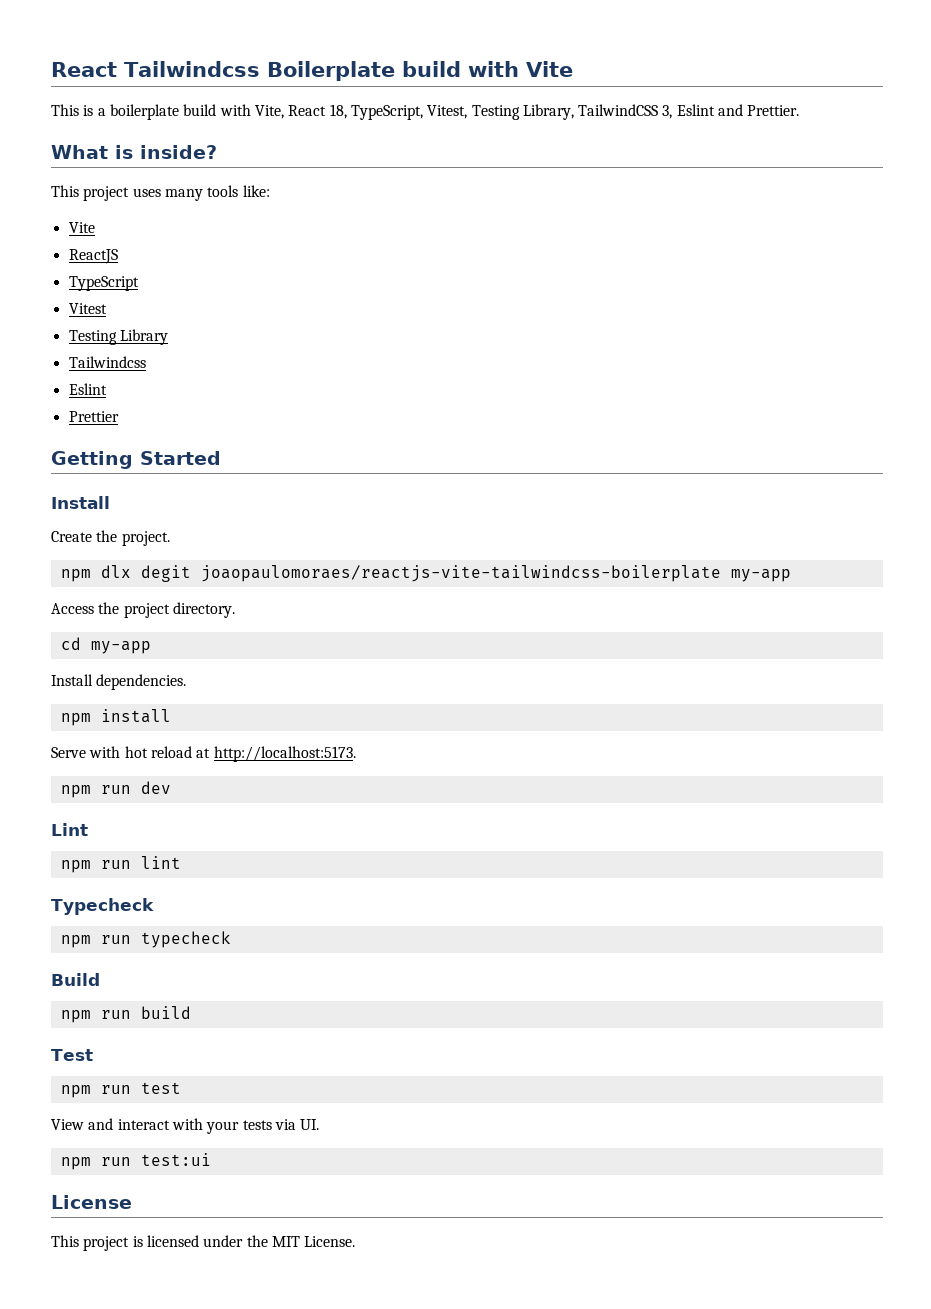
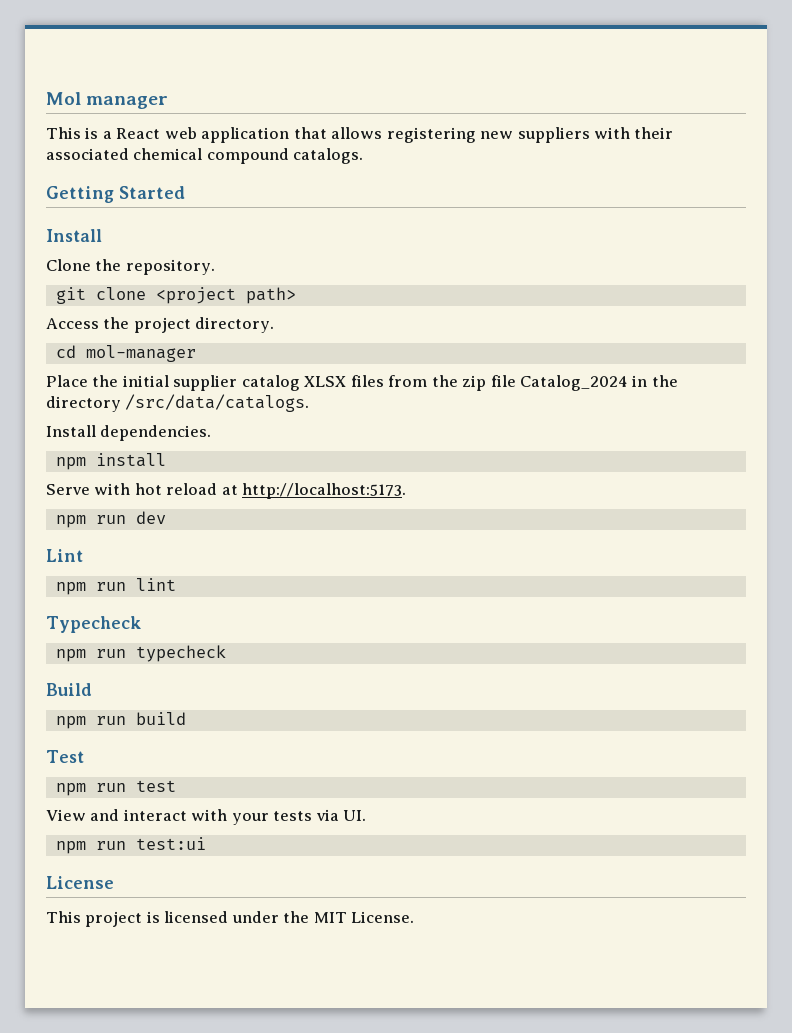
- React Tailwindcss Boilerplate build with Vite
- This is a boilerplate build with Vite, React 18, TypeScript, Vitest, Testing Library, TailwindCSS 3, Eslint and Prettier.
- What is inside?
- This project uses many tools like:
- Vite
- ReactJS
- TypeScript
- Vitest
- Testing Library
- Tailwindcss
- Eslint
- Prettier
+ Mol manager
+ This is a React web application that allows registering new suppliers with their associated chemical compound catalogs.
  Getting Started
  Install
- Create the project.
- npm dlx degit joaopaulomoraes/reactjs-vite-tailwindcss-boilerplate my-app
+ Clone the repository.
+ git clone <project path>
- cd my-app
+ cd mol-manager
+ Place the initial supplier catalog XLSX files from the zip file Catalog_2024 in the directory /src/data/catalogs.

